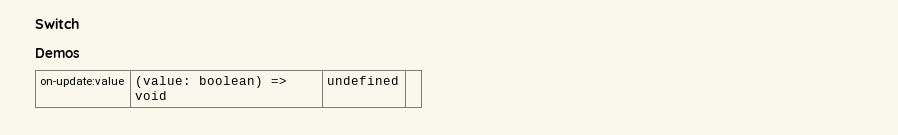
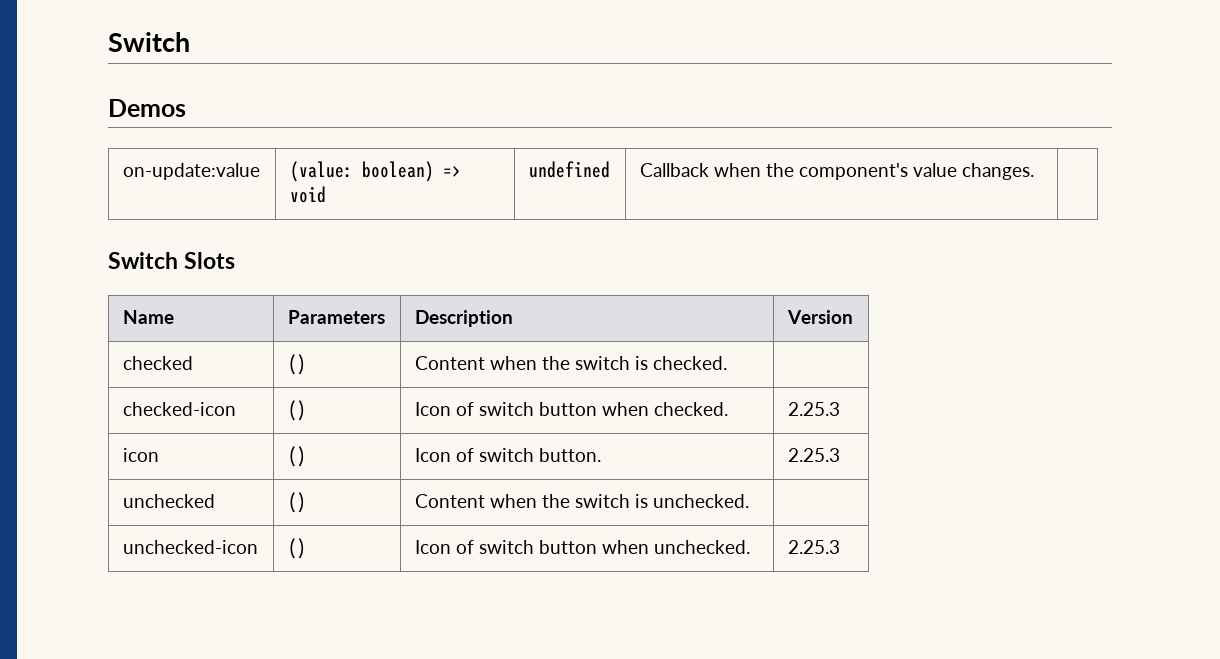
- on-update:value | (value: boolean) => void | undefined |
+ on-update:value | (value: boolean) => void | undefined | Callback when the component's value changes. |
+ Switch Slots
+ Name | Parameters | Description | Version
+ checked | () | Content when the switch is checked. |
+ checked-icon | () | Icon of switch button when checked. | 2.25.3
+ icon | () | Icon of switch button. | 2.25.3
+ unchecked | () | Content when the switch is unchecked. |
+ unchecked-icon | () | Icon of switch button when unchecked. | 2.25.3

